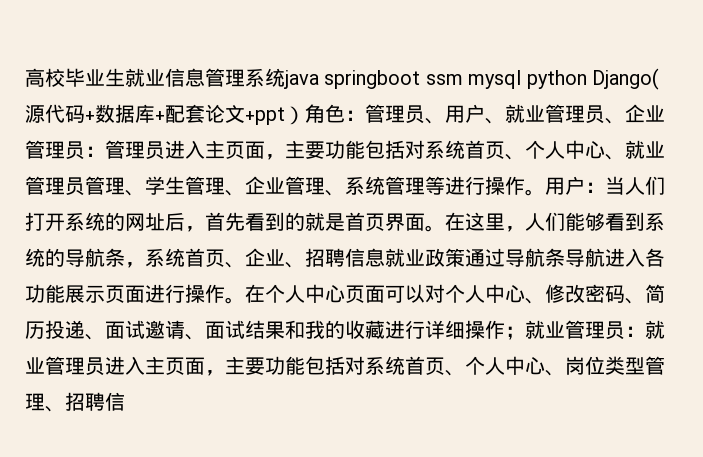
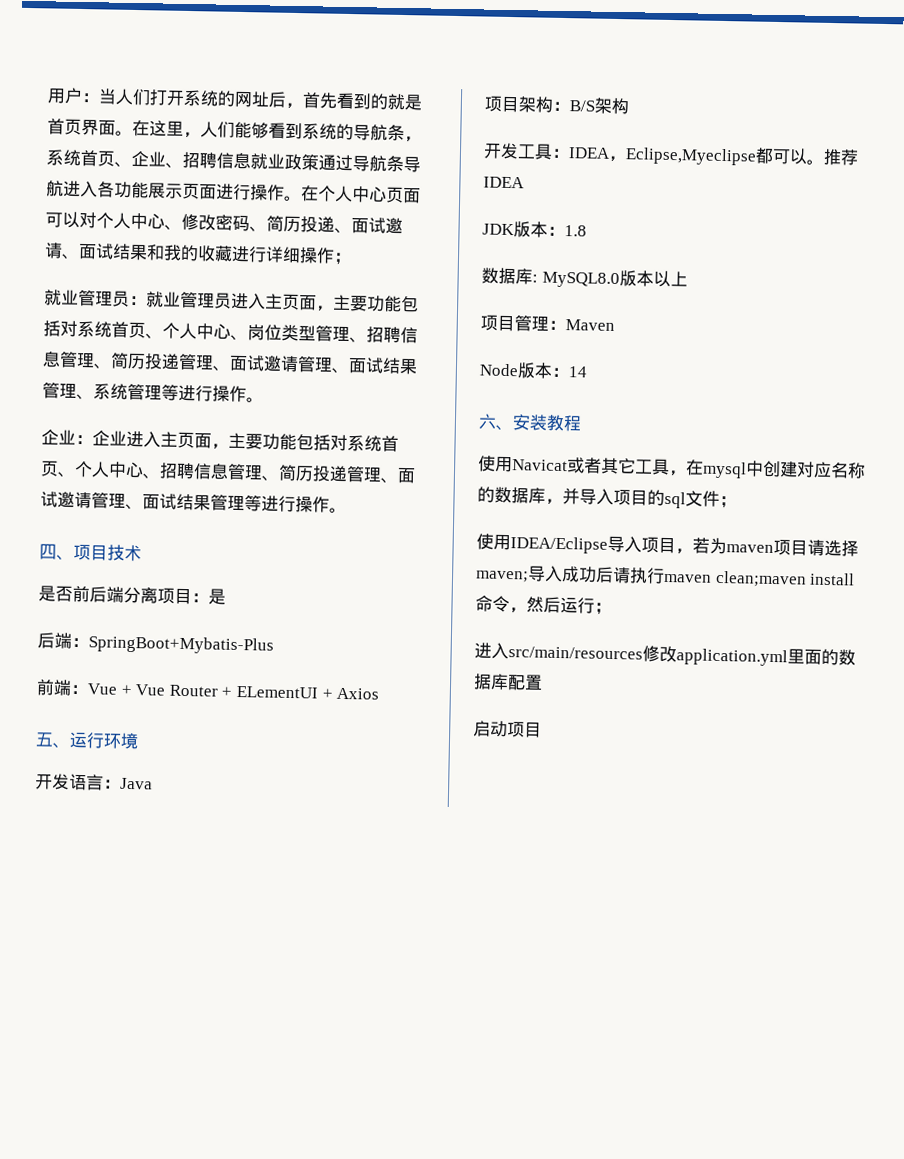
- 高校毕业生就业信息管理系统java springboot ssm mysql python Django(源代码+数据库+配套论文+ppt）角色：管理员、用户、就业管理员、企业管理员：管理员进入主页面，主要功能包括对系统首页、个人中心、就业管理员管理、学生管理、企业管理、系统管理等进行操作。
- 在个人中心页面可以对个人中心、修改密码、简历投递、面试邀请、面试结果和我的收藏进行详细操作；就业管理员：就业管理员进入主页面，主要功能包括对系统首页、个人中心、岗位类型管理、招聘信
+ 在个人中心页面可以对个人中心、修改密码、简历投递、面试邀请、面试结果和我的收藏进行详细操作；
+ 就业管理员：就业管理员进入主页面，主要功能包括对系统首页、个人中心、岗位类型管理、招聘信息管理、简历投递管理、面试邀请管理、面试结果管理、系统管理等进行操作。
+ 企业：企业进入主页面，主要功能包括对系统首页、个人中心、招聘信息管理、简历投递管理、面试邀请管理、面试结果管理等进行操作。
+ 四、项目技术
+ 是否前后端分离项目：是
+ 后端：SpringBoot+Mybatis-Plus
+ 前端：Vue + Vue Router + ELementUI + Axios
+ 五、运行环境
+ 开发语言：Java
+ 项目架构：B/S架构
+ 开发工具：IDEA，Eclipse,Myeclipse都可以。推荐IDEA
+ JDK版本：1.8
+ 数据库: MySQL8.0版本以上
+ 项目管理：Maven
+ Node版本：14
+ 六、安装教程
+ 使用Navicat或者其它工具，在mysql中创建对应名称的数据库，并导入项目的sql文件；
+ 使用IDEA/Eclipse导入项目，若为maven项目请选择maven;导入成功后请执行maven clean;maven install命令，然后运行；
+ 进入src/main/resources修改application.yml里面的数据库配置
+ 启动项目

